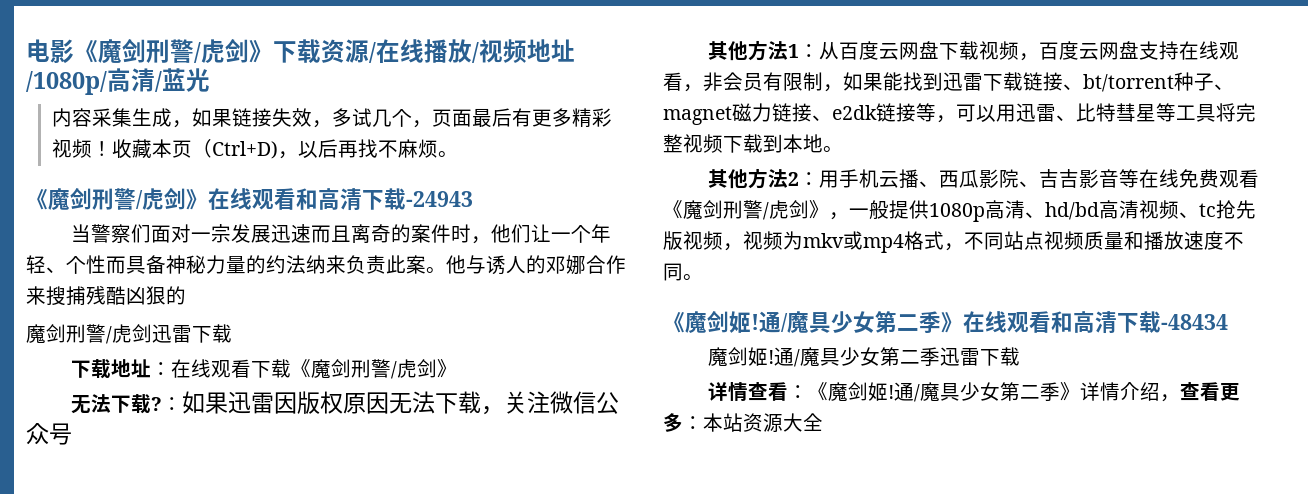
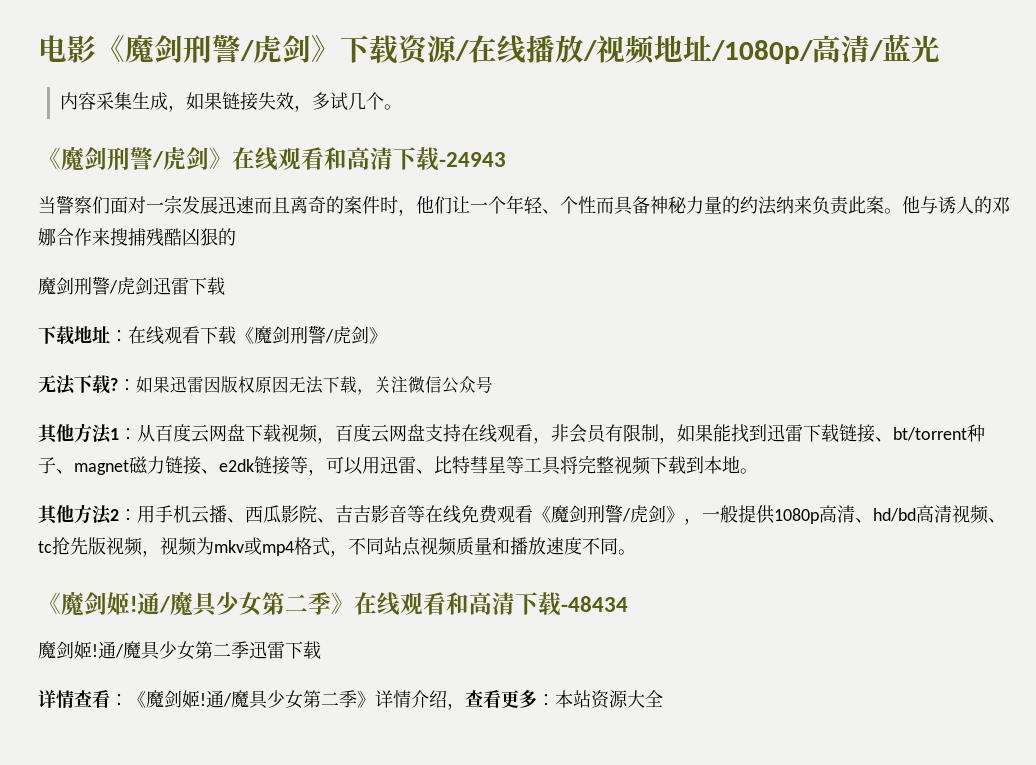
- 内容采集生成，如果链接失效，多试几个，页面最后有更多精彩视频！收藏本页（Ctrl+D)，以后再找不麻烦。
+ 内容采集生成，如果链接失效，多试几个。

